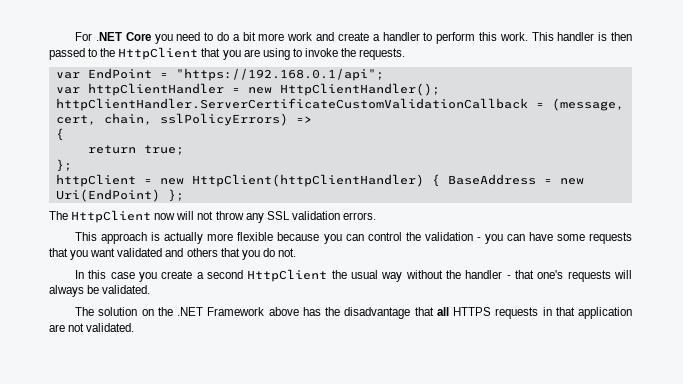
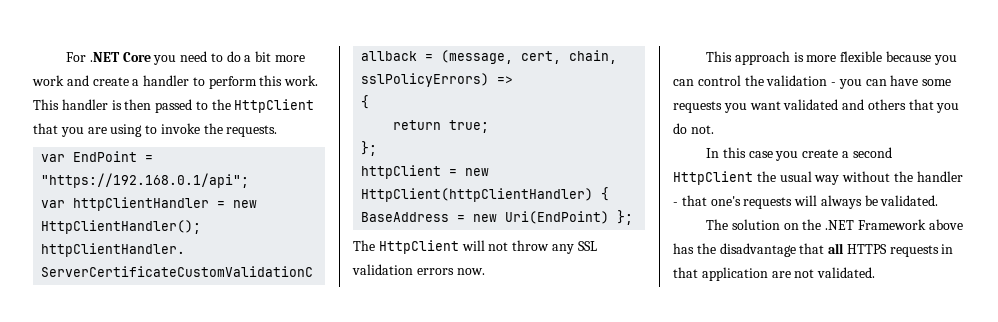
- The HttpClient now will not throw any SSL validation errors.
+ The HttpClient will not throw any SSL validation errors now.
- This approach is actually more flexible because you can control the validation - you can have some requests that you want validated and others that you do not.
+ This approach is more flexible because you can control the validation - you can have some requests you want validated and others that you do not.

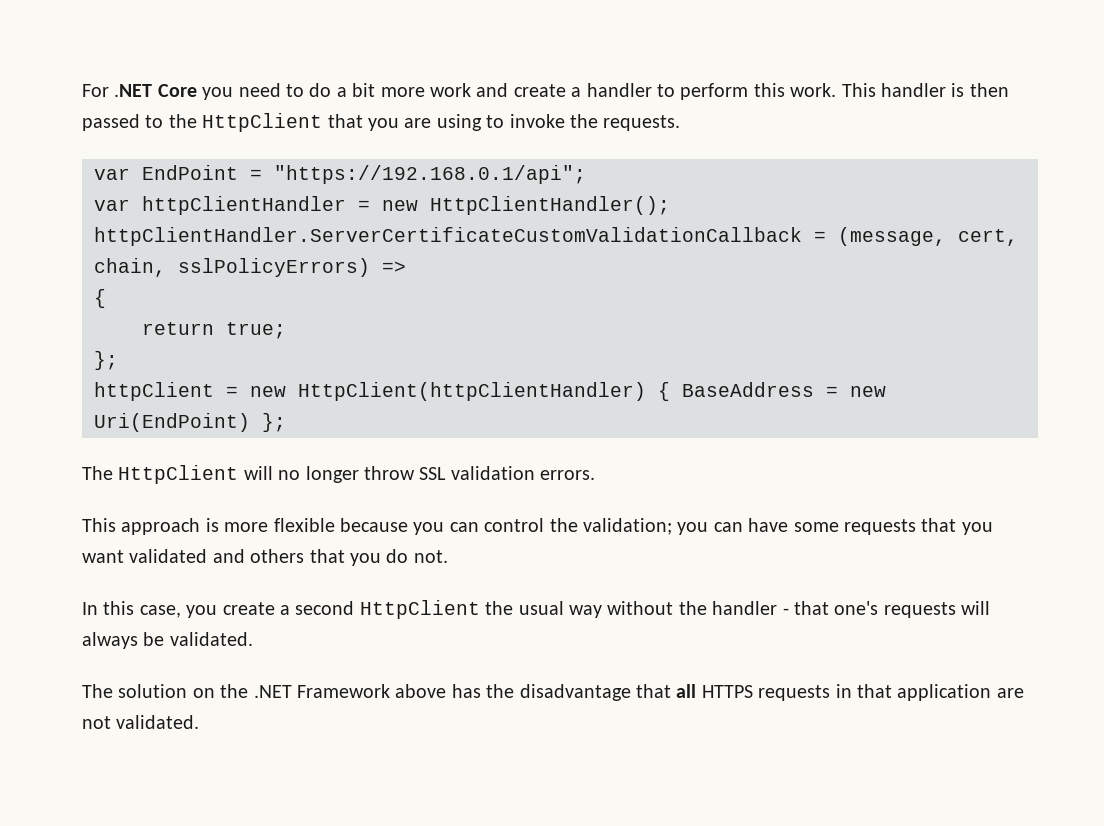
- The HttpClient will not throw any SSL validation errors now.
+ The HttpClient will no longer throw SSL validation errors.
- This approach is more flexible because you can control the validation - you can have some requests you want validated and others that you do not.
+ This approach is more flexible because you can control the validation; you can have some requests that you want validated and others that you do not.
- In this case you create a second HttpClient the usual way without the handler - that one's requests will always be validated.
+ In this case, you create a second HttpClient the usual way without the handler - that one's requests will always be validated.

